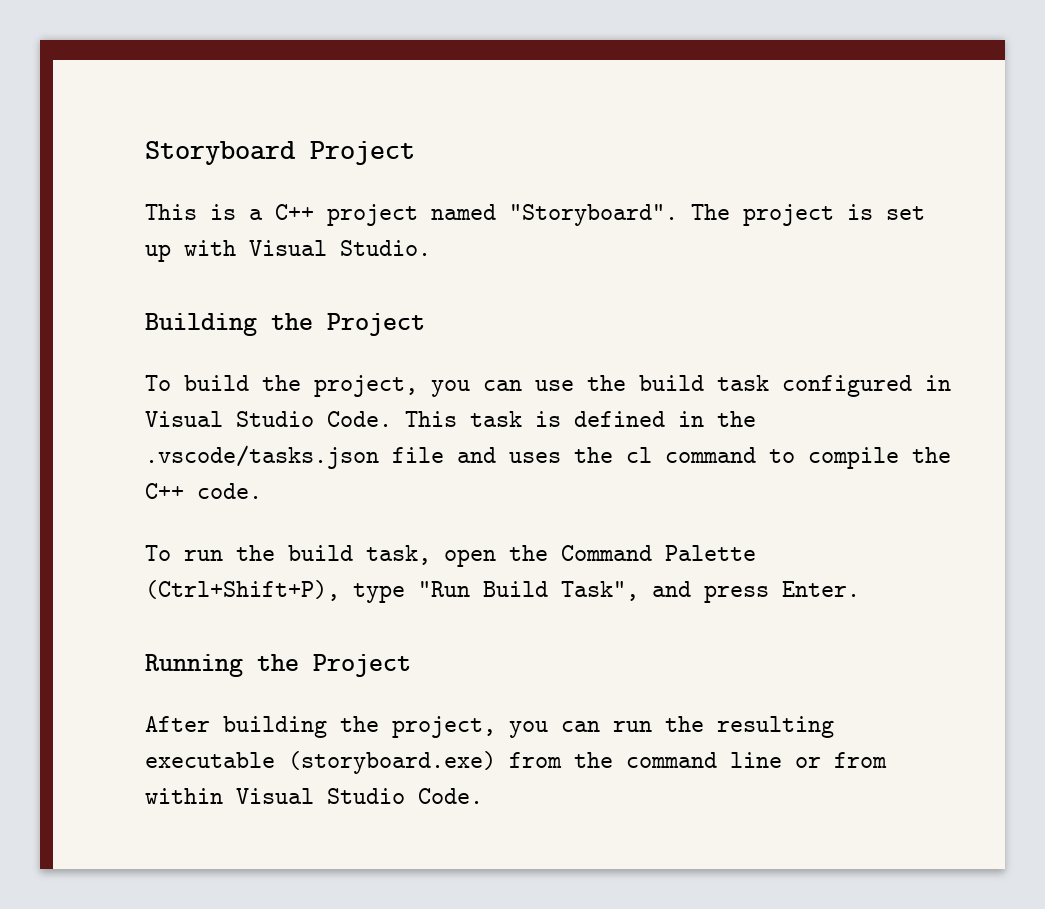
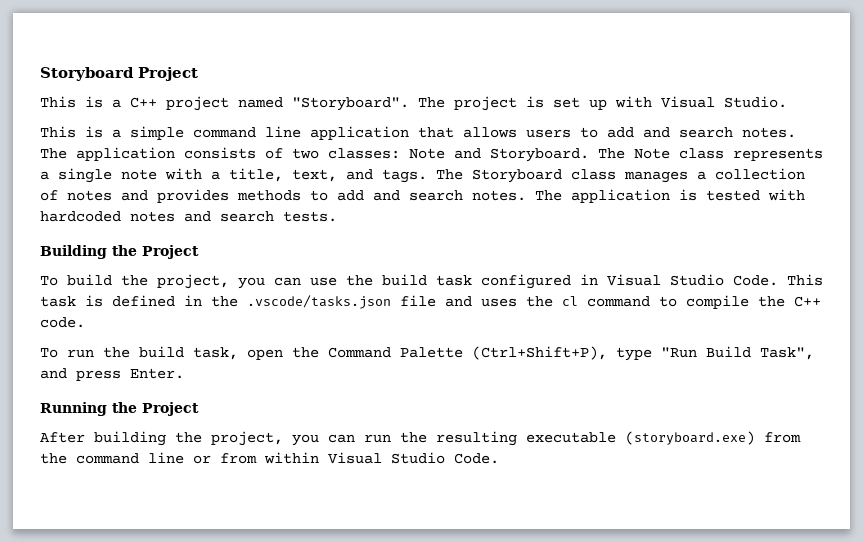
+ This is a simple command line application that allows users to add and search notes. The application consists of two classes: Note and Storyboard. The Note class represents a single note with a title, text, and tags. The Storyboard class manages a collection of notes and provides methods to add and search notes. The application is tested with hardcoded notes and search tests.

